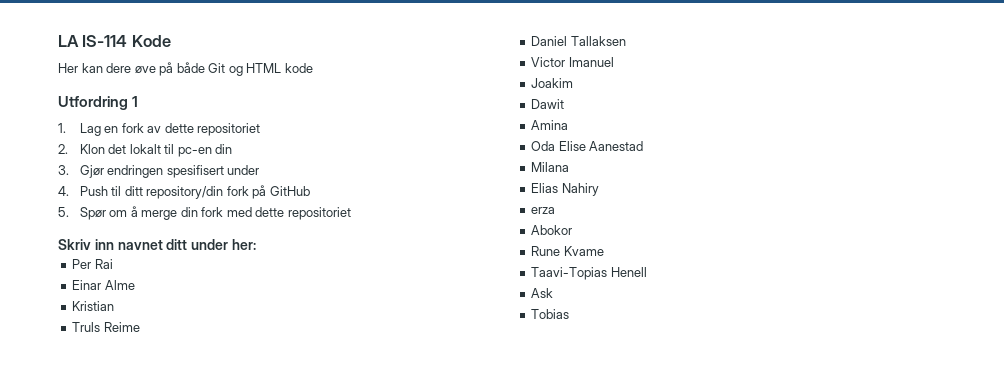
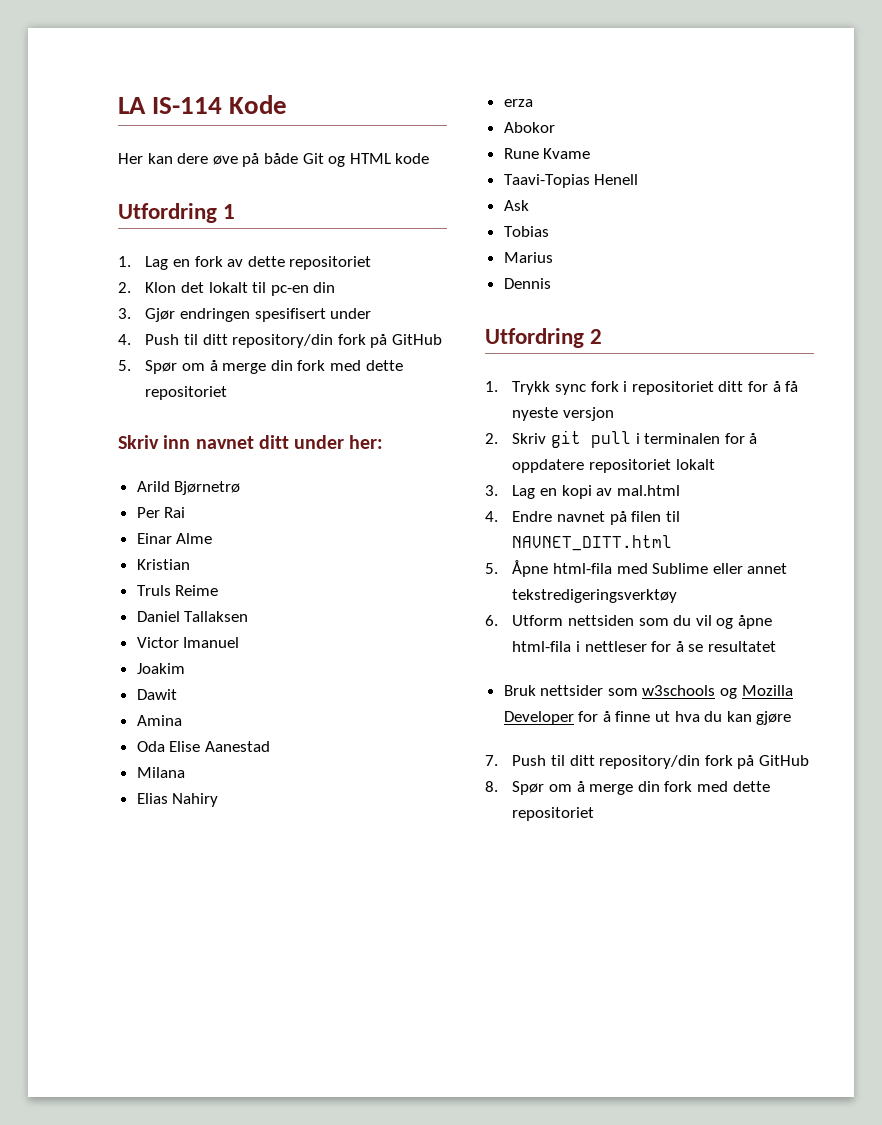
+ Arild Bjørnetrø
+ Marius
+ Dennis
+ Utfordring 2
+ 1. Trykk sync fork i repositoriet ditt for å få nyeste versjon
+ 2. Skriv git pull i terminalen for å oppdatere repositoriet lokalt
+ 3. Lag en kopi av mal.html
+ 4. Endre navnet på filen til NAVNET_DITT.html
+ 5. Åpne html-fila med Sublime eller annet tekstredigeringsverktøy
+ 6. Utform nettsiden som du vil og åpne html-fila i nettleser for å se resultatet
+ Bruk nettsider som w3schools og Mozilla Developer for å finne ut hva du kan gjøre
+ 7. Push til ditt repository/din fork på GitHub
+ 8. Spør om å merge din fork med dette repositoriet

